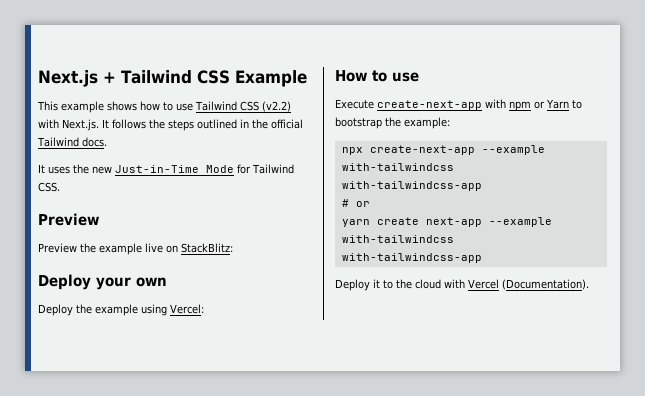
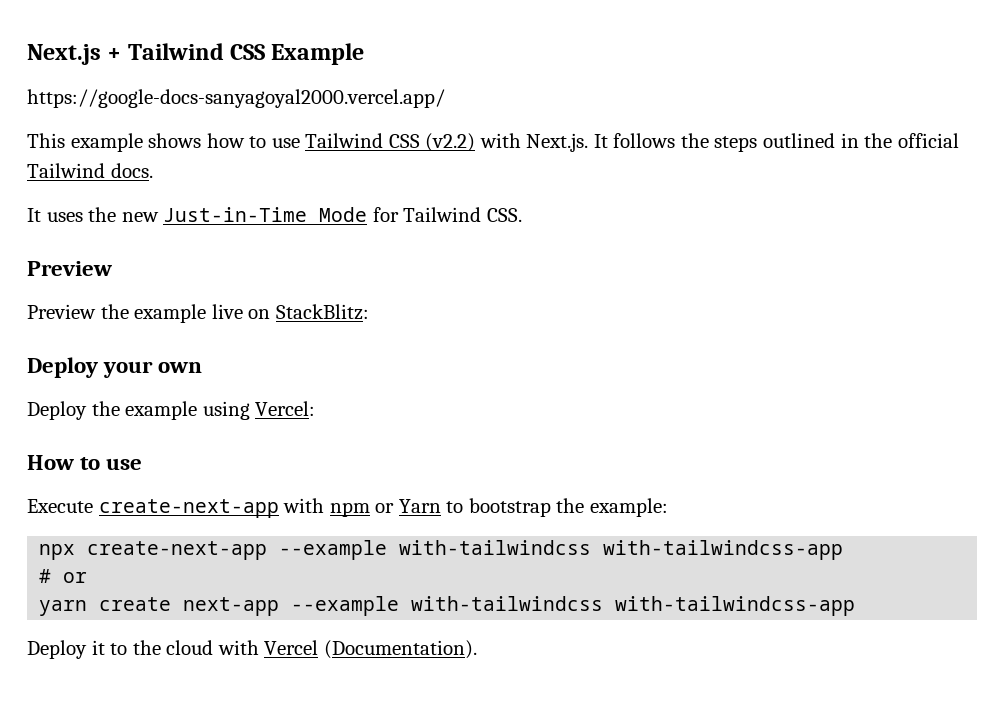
+ https://google-docs-sanyagoyal2000.vercel.app/

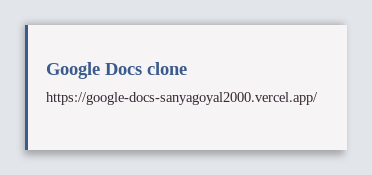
- Next.js + Tailwind CSS Example
+ Google Docs clone
  https://google-docs-sanyagoyal2000.vercel.app/
- This example shows how to use Tailwind CSS (v2.2) with Next.js. It follows the steps outlined in the official Tailwind docs.
- It uses the new Just-in-Time Mode for Tailwind CSS.
- Preview
- Preview the example live on StackBlitz:
- Deploy your own
- Deploy the example using Vercel:
- How to use
- Execute create-next-app with npm or Yarn to bootstrap the example:
- npx create-next-app --example with-tailwindcss with-tailwindcss-app
- # or
- yarn create next-app --example with-tailwindcss with-tailwindcss-app
- Deploy it to the cloud with Vercel (Documentation).

